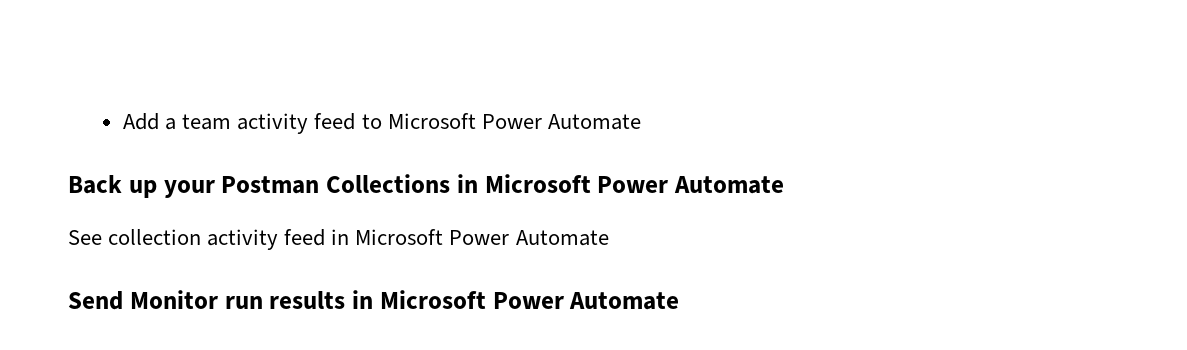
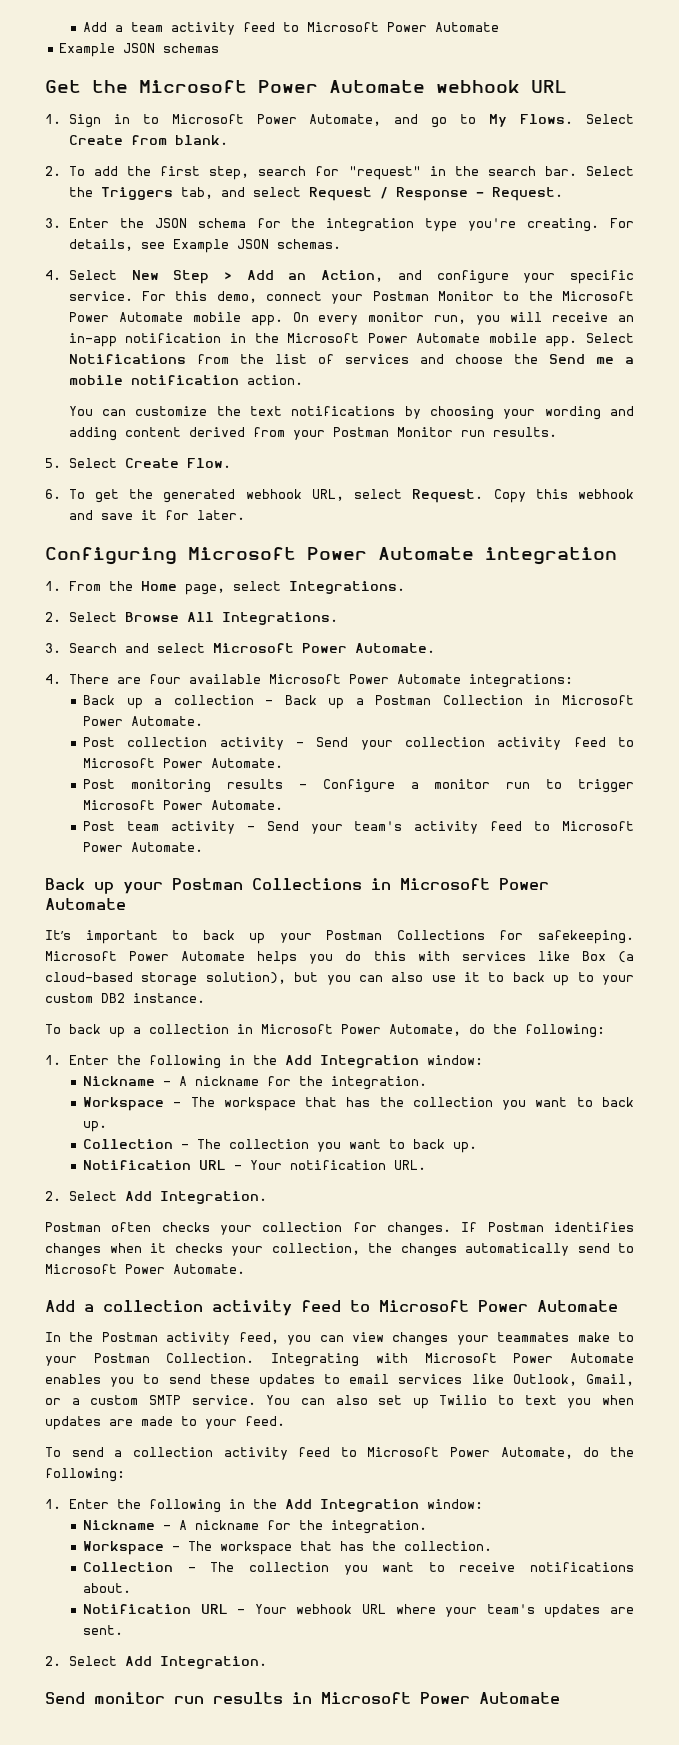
+ Example JSON schemas
+ Get the Microsoft Power Automate webhook URL
+ 1. Sign in to Microsoft Power Automate, and go to My Flows. Select Create from blank.
+ 2. To add the first step, search for "request" in the search bar. Select the Triggers tab, and select Request / Response - Request.
+ 3. Enter the JSON schema for the integration type you're creating. For details, see Example JSON schemas.
+ 4. Select New Step > Add an Action, and configure your specific service. For this demo, connect your Postman Monitor to the Microsoft Power Automate mobile app. On every monitor run, you will receive an in-app notification in the Microsoft Power Automate mobile app. Select Notifications from the list of services and choose the Send me a mobile notification action.
+ You can customize the text notifications by choosing your wording and adding content derived from your Postman Monitor run results.
+ 5. Select Create Flow.
+ 6. To get the generated webhook URL, select Request. Copy this webhook and save it for later.
+ Configuring Microsoft Power Automate integration
+ 1. From the Home page, select Integrations.
+ 2. Select Browse All Integrations.
+ 3. Search and select Microsoft Power Automate.
+ 4. There are four available Microsoft Power Automate integrations:
+ Back up a collection - Back up a Postman Collection in Microsoft Power Automate.
+ Post collection activity - Send your collection activity feed to Microsoft Power Automate.
+ Post monitoring results - Configure a monitor run to trigger Microsoft Power Automate.
+ Post team activity - Send your team's activity feed to Microsoft Power Automate.
- See collection activity feed in Microsoft Power Automate
- Send Monitor run results in Microsoft Power Automate
+ It’s important to back up your Postman Collections for safekeeping. Microsoft Power Automate helps you do this with services like Box (a cloud-based storage solution), but you can also use it to back up to your custom DB2 instance.
+ To back up a collection in Microsoft Power Automate, do the following:
+ 1. Enter the following in the Add Integration window:
+ Nickname - A nickname for the integration.
+ Workspace - The workspace that has the collection you want to back up.
+ Collection - The collection you want to back up.
+ Notification URL - Your notification URL.
+ 2. Select Add Integration.
+ Postman often checks your collection for changes. If Postman identifies changes when it checks your collection, the changes automatically send to Microsoft Power Automate.
+ Add a collection activity feed to Microsoft Power Automate
+ In the Postman activity feed, you can view changes your teammates make to your Postman Collection. Integrating with Microsoft Power Automate enables you to send these updates to email services like Outlook, Gmail, or a custom SMTP service. You can also set up Twilio to text you when updates are made to your feed.
+ To send a collection activity feed to Microsoft Power Automate, do the following:
+ 1. Enter the following in the Add Integration window:
+ Nickname - A nickname for the integration.
+ Workspace - The workspace that has the collection.
+ Collection - The collection you want to receive notifications about.
+ Notification URL - Your webhook URL where your team's updates are sent.
+ 2. Select Add Integration.
+ Send monitor run results in Microsoft Power Automate

